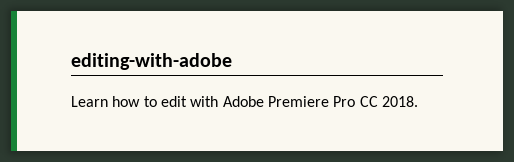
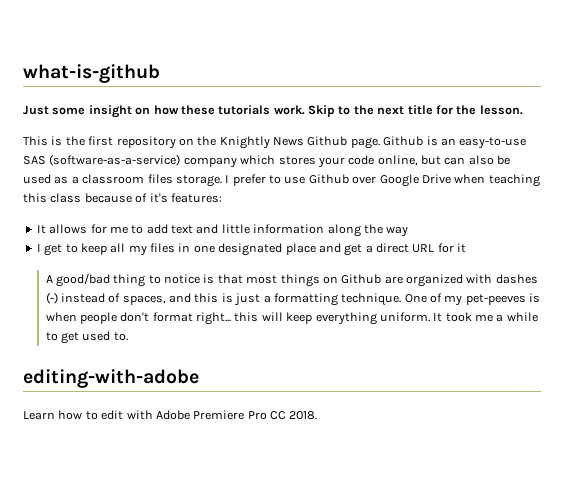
+ what-is-github
+ Just some insight on how these tutorials work. Skip to the next title for the lesson.
+ This is the first repository on the Knightly News Github page. Github is an easy-to-use SAS (software-as-a-service) company which stores your code online, but can also be used as a classroom files storage. I prefer to use Github over Google Drive when teaching this class because of it's features:
+ It allows for me to add text and little information along the way
+ I get to keep all my files in one designated place and get a direct URL for it
+ A good/bad thing to notice is that most things on Github are organized with dashes (-) instead of spaces, and this is just a formatting technique. One of my pet-peeves is when people don't format right... this will keep everything uniform. It took me a while to get used to.

